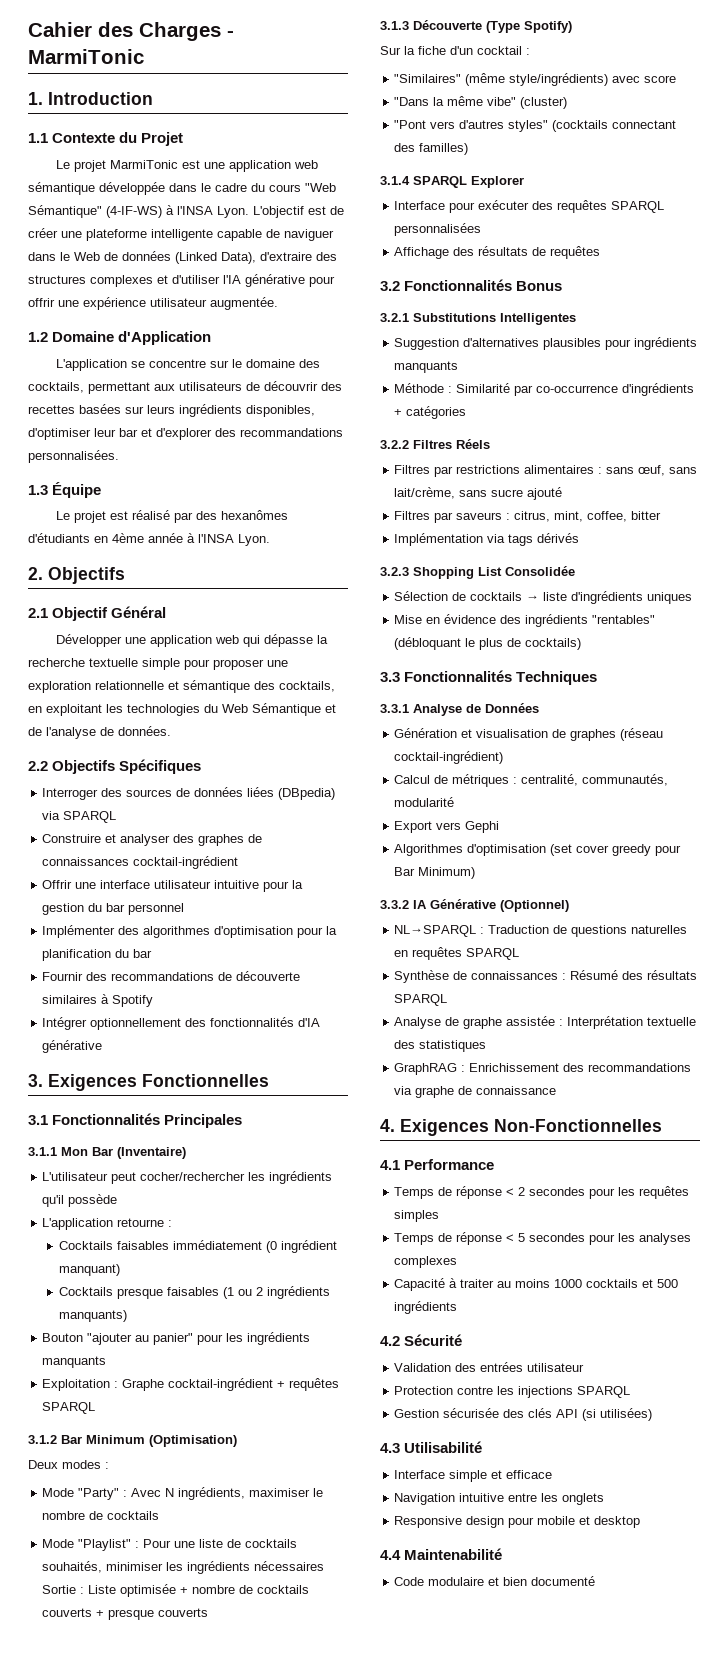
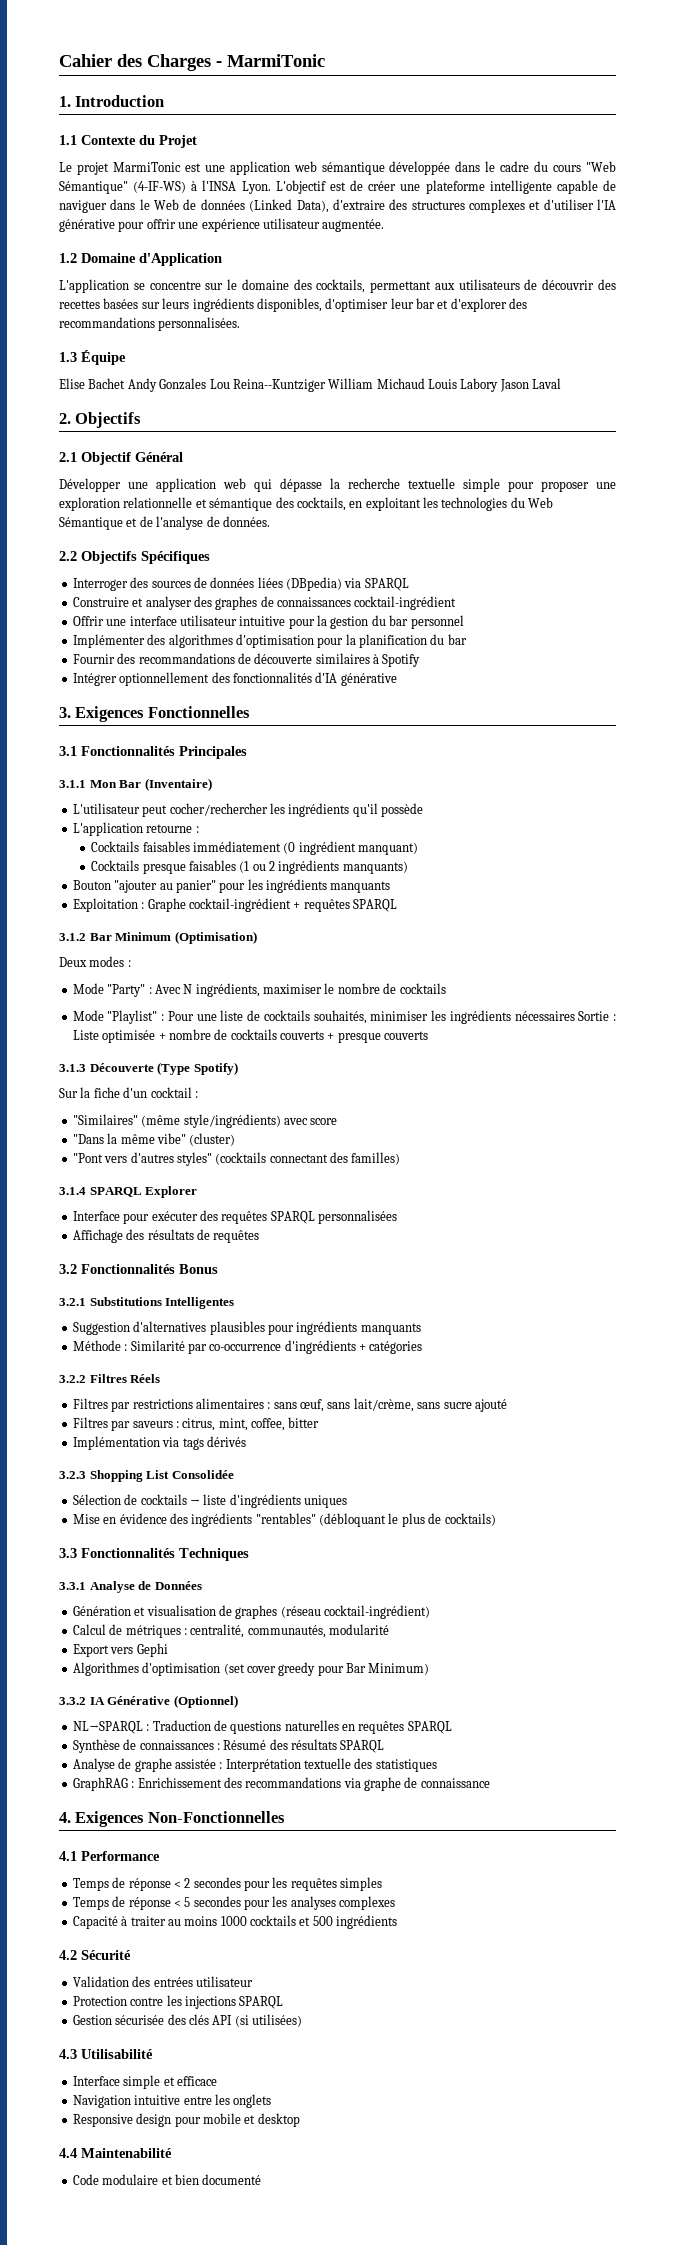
- Le projet est réalisé par des hexanômes d'étudiants en 4ème année à l'INSA Lyon.
+ Elise Bachet Andy Gonzales Lou Reina--Kuntziger William Michaud Louis Labory Jason Laval

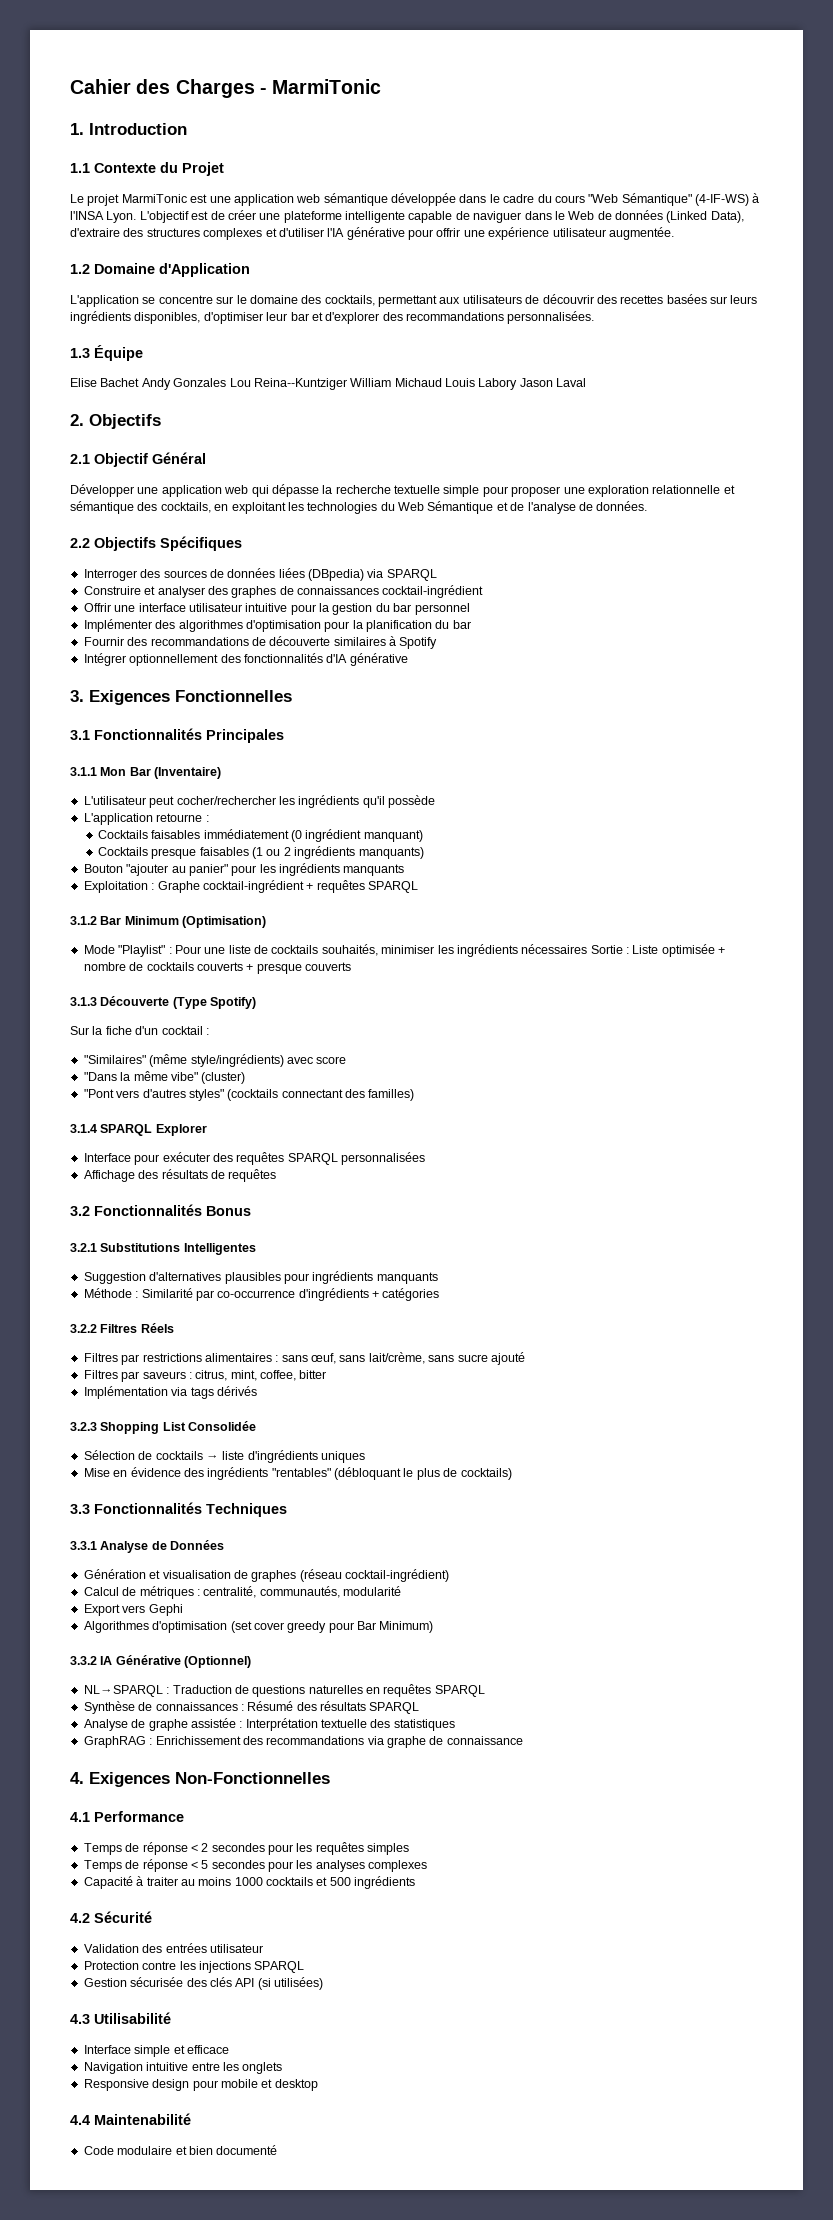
- Deux modes :
- Mode "Party" : Avec N ingrédients, maximiser le nombre de cocktails

